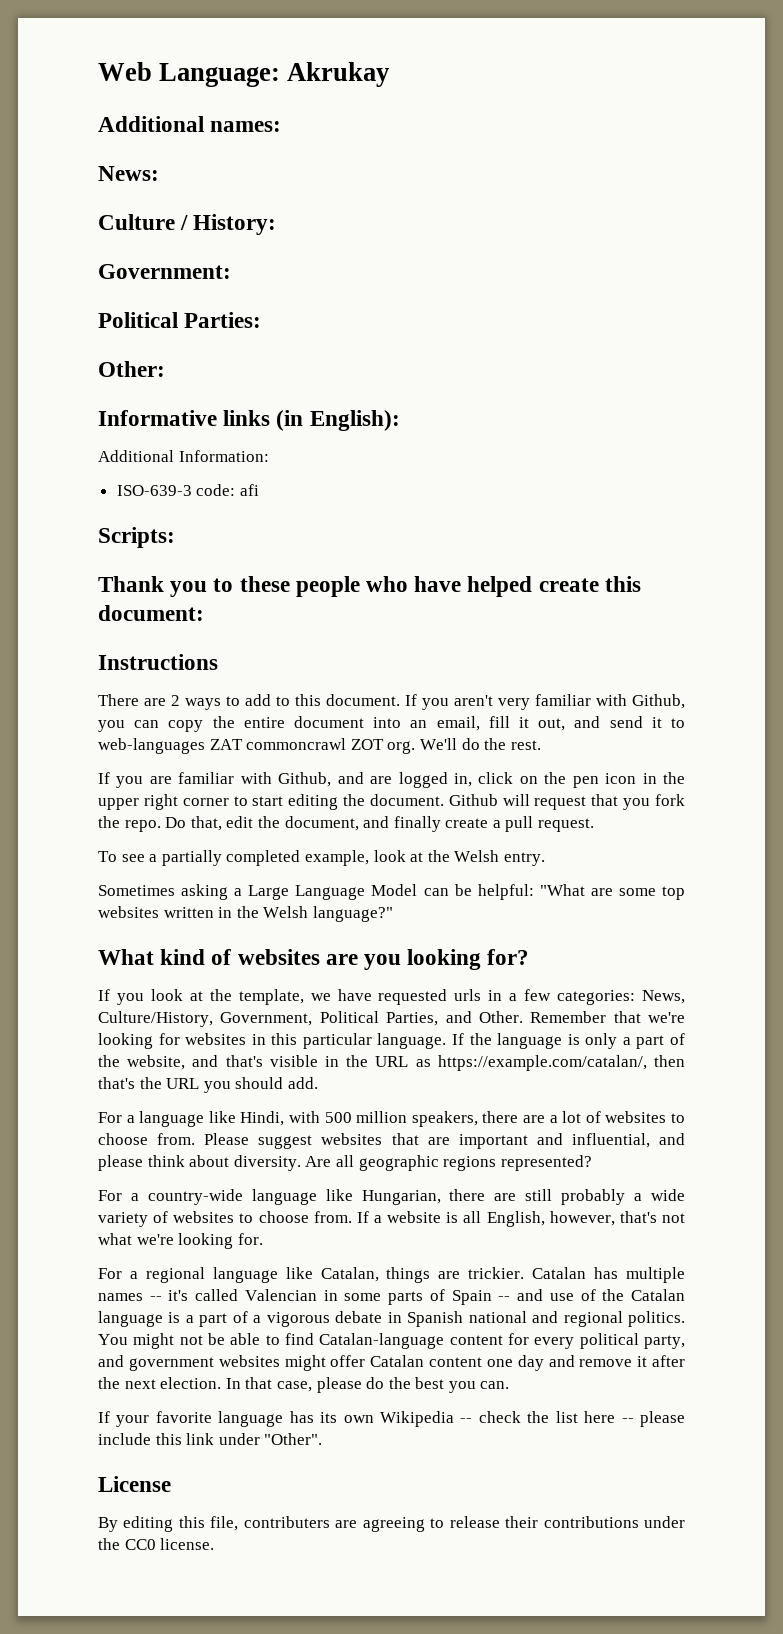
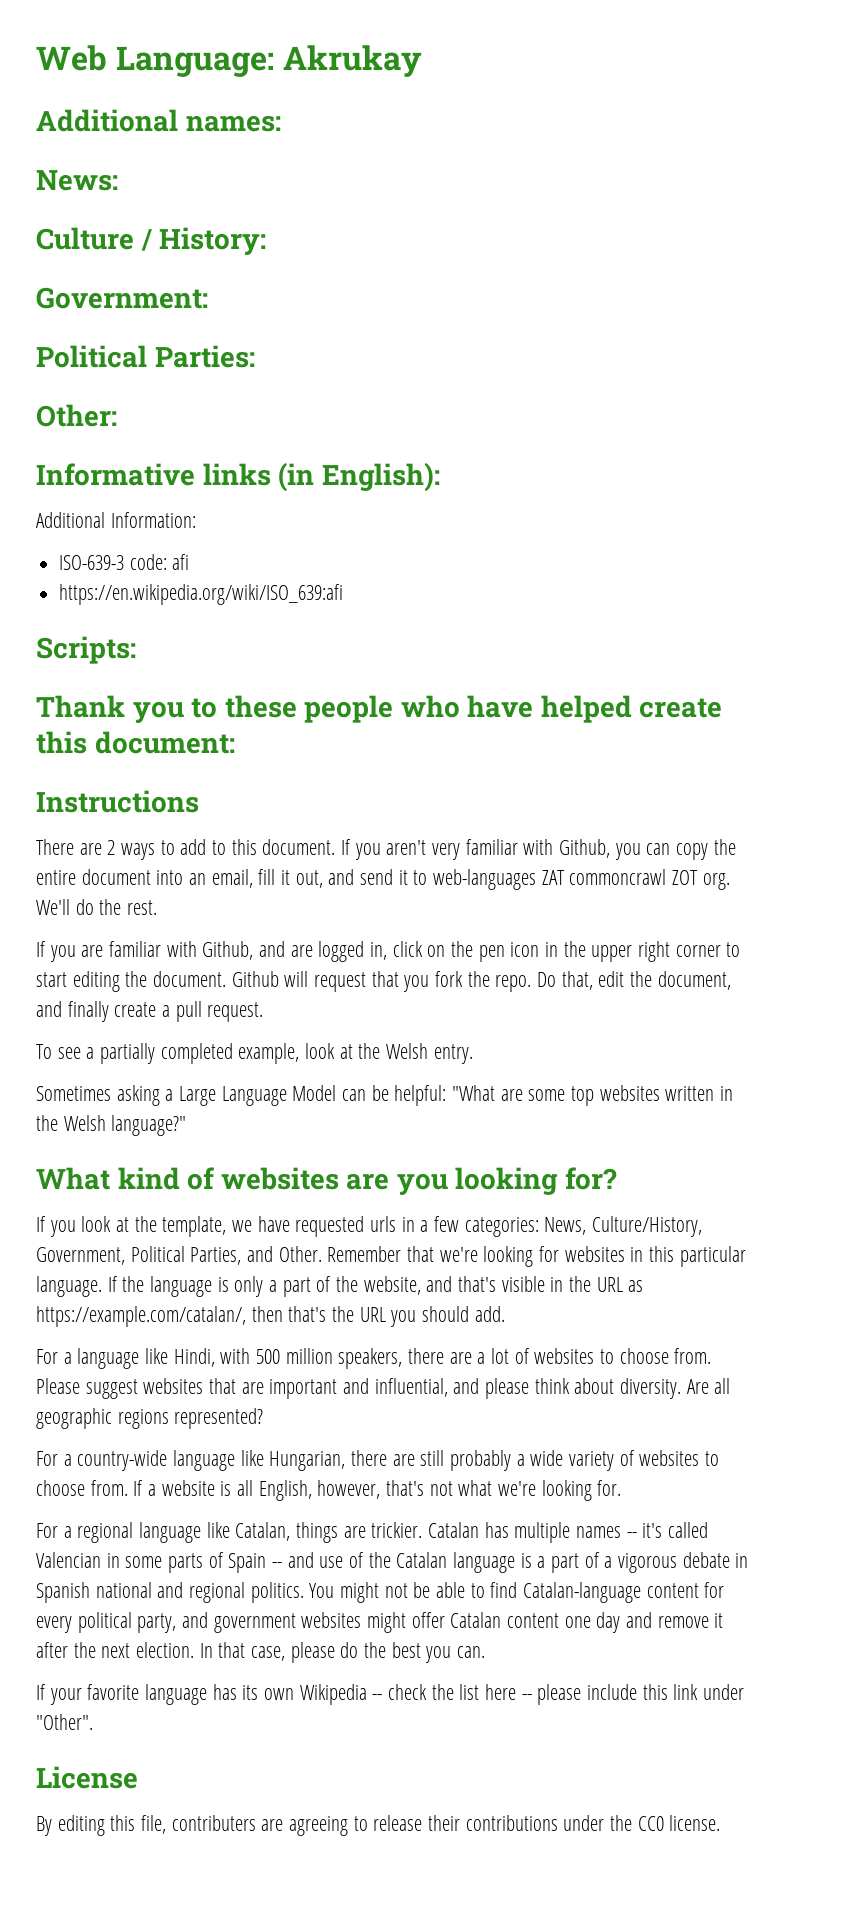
+ https://en.wikipedia.org/wiki/ISO_639:afi

